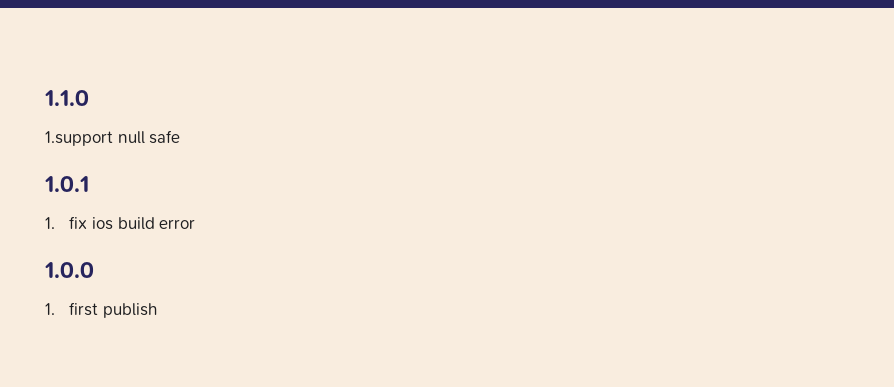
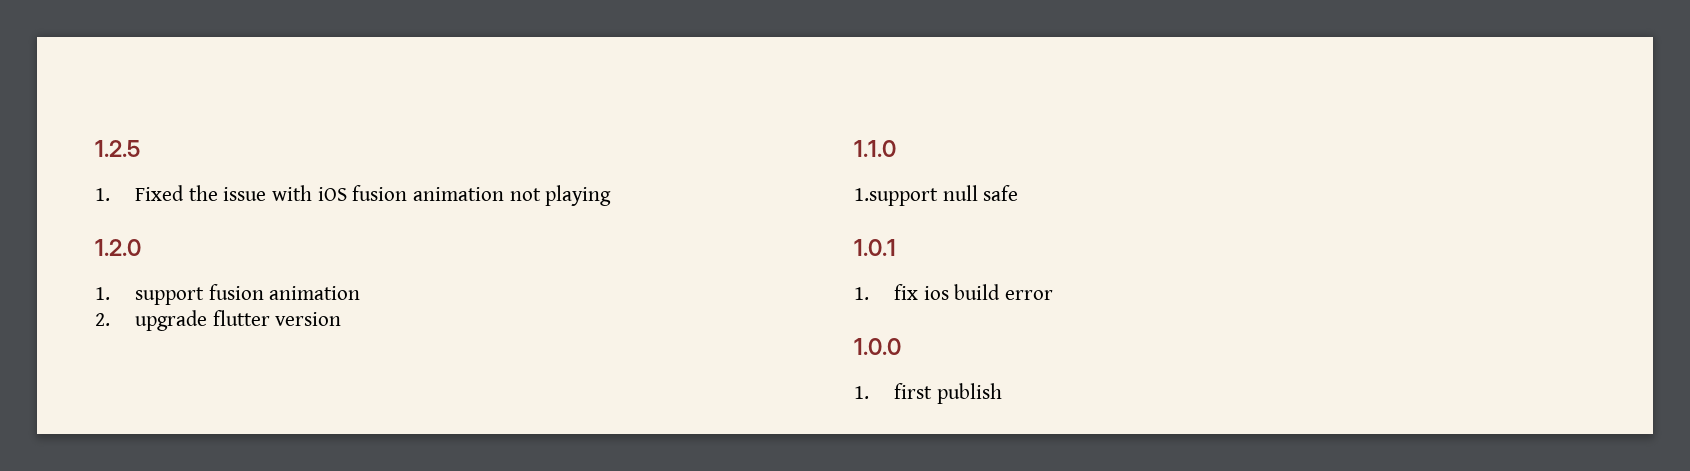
+ 1.2.5
+ 1. Fixed the issue with iOS fusion animation not playing
+ 1.2.0
+ 1. support fusion animation
+ 2. upgrade flutter version

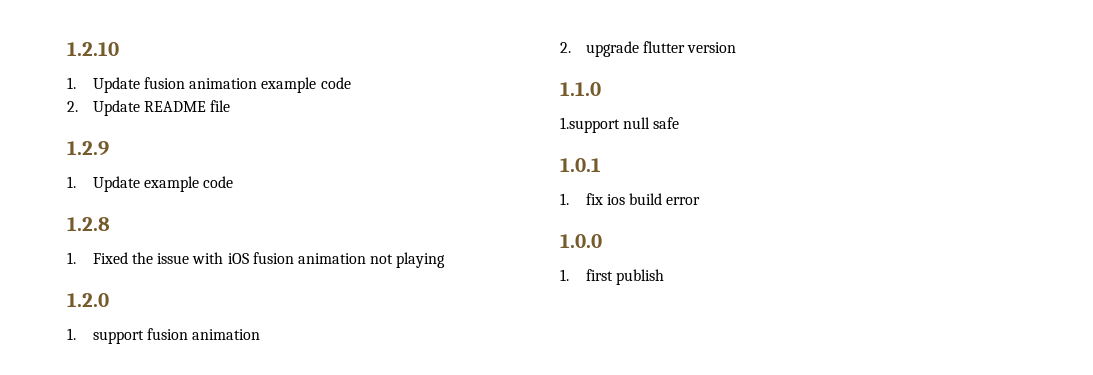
- 1.2.5
+ 1.2.10
+ 1. Update fusion animation example code
+ 2. Update README file
+ 1.2.9
+ 1. Update example code
+ 1.2.8

